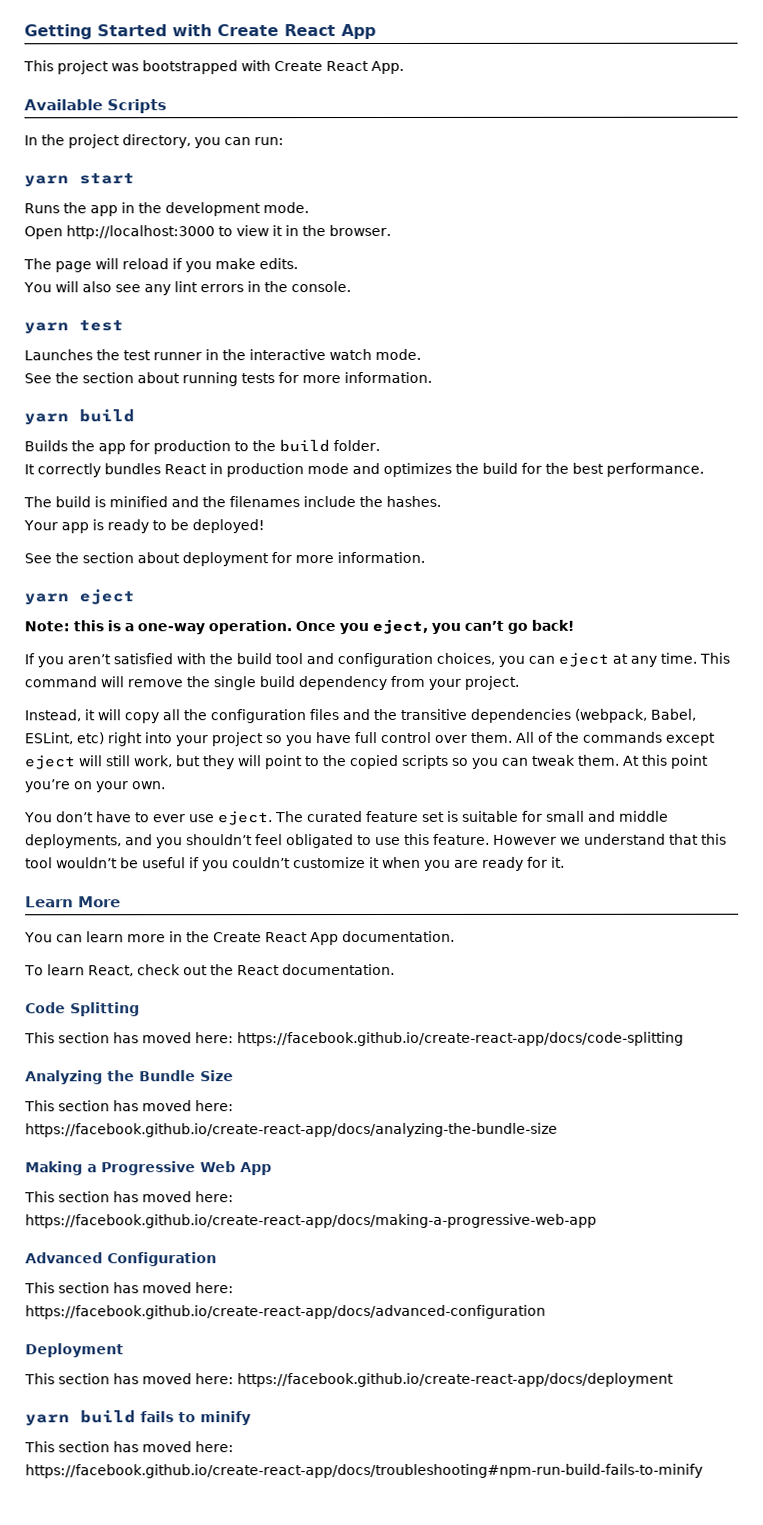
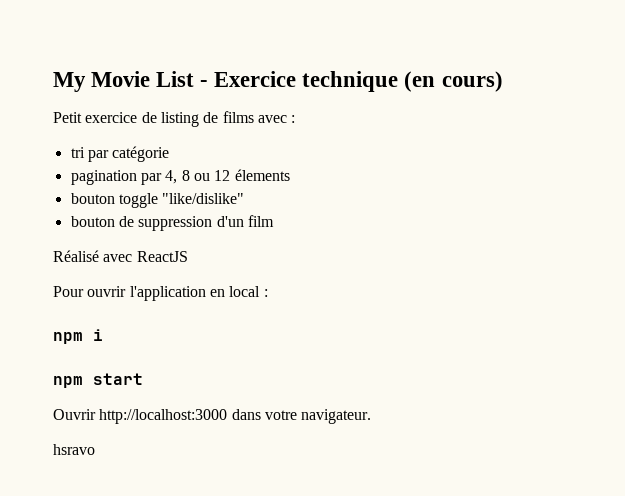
- Getting Started with Create React App
- This project was bootstrapped with Create React App.
- Available Scripts
- In the project directory, you can run:
- yarn start
- Runs the app in the development mode.
- Open http://localhost:3000 to view it in the browser.
- The page will reload if you make edits.
- You will also see any lint errors in the console.
- yarn test
- Launches the test runner in the interactive watch mode.
- See the section about running tests for more information.
- yarn build
- Builds the app for production to the build folder.
- It correctly bundles React in production mode and optimizes the build for the best performance.
- The build is minified and the filenames include the hashes.
- Your app is ready to be deployed!
- See the section about deployment for more information.
- yarn eject
- Note: this is a one-way operation. Once you eject, you can’t go back!
- If you aren’t satisfied with the build tool and configuration choices, you can eject at any time. This command will remove the single build dependency from your project.
- Instead, it will copy all the configuration files and the transitive dependencies (webpack, Babel, ESLint, etc) right into your project so you have full control over them. All of the commands except eject will still work, but they will point to the copied scripts so you can tweak them. At this point you’re on your own.
- You don’t have to ever use eject. The curated feature set is suitable for small and middle deployments, and you shouldn’t feel obligated to use this feature. However we understand that this tool wouldn’t be useful if you couldn’t customize it when you are ready for it.
- Learn More
- You can learn more in the Create React App documentation.
- To learn React, check out the React documentation.
- Code Splitting
- This section has moved here: https://facebook.github.io/create-react-app/docs/code-splitting
- Analyzing the Bundle Size
- This section has moved here: https://facebook.github.io/create-react-app/docs/analyzing-the-bundle-size
- Making a Progressive Web App
- This section has moved here: https://facebook.github.io/create-react-app/docs/making-a-progressive-web-app
- Advanced Configuration
- This section has moved here: https://facebook.github.io/create-react-app/docs/advanced-configuration
- Deployment
- This section has moved here: https://facebook.github.io/create-react-app/docs/deployment
- yarn build fails to minify
- This section has moved here: https://facebook.github.io/create-react-app/docs/troubleshooting#npm-run-build-fails-to-minify
+ My Movie List - Exercice technique (en cours)
+ Petit exercice de listing de films avec :
+ tri par catégorie
+ pagination par 4, 8 ou 12 élements
+ bouton toggle "like/dislike"
+ bouton de suppression d'un film
+ Réalisé avec ReactJS
+ Pour ouvrir l'application en local :
+ npm i
+ npm start
+ Ouvrir http://localhost:3000 dans votre navigateur.
+ hsravo

